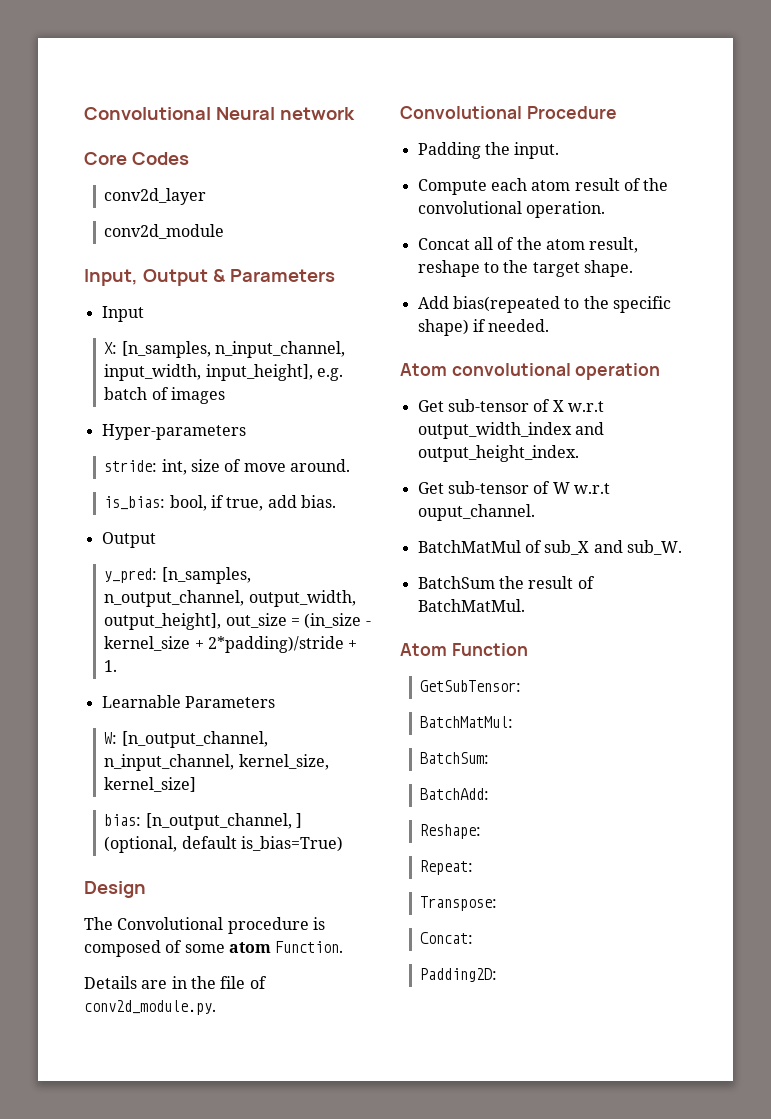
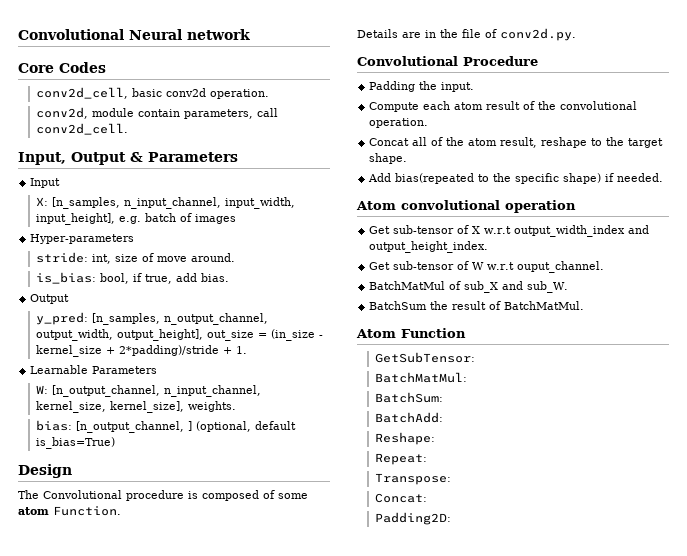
- conv2d_layer
- conv2d_module
+ conv2d_cell, basic conv2d operation.
+ conv2d, module contain parameters, call conv2d_cell.
- W: [n_output_channel, n_input_channel, kernel_size, kernel_size]
+ W: [n_output_channel, n_input_channel, kernel_size, kernel_size], weights.
- Details are in the file of conv2d_module.py.
+ Details are in the file of conv2d.py.

